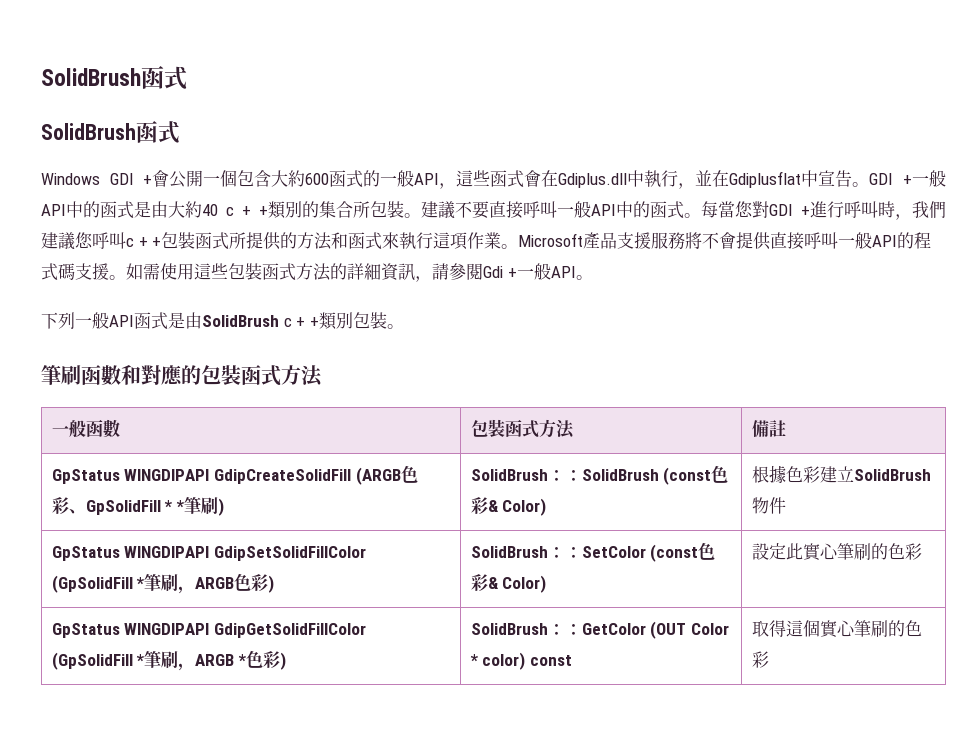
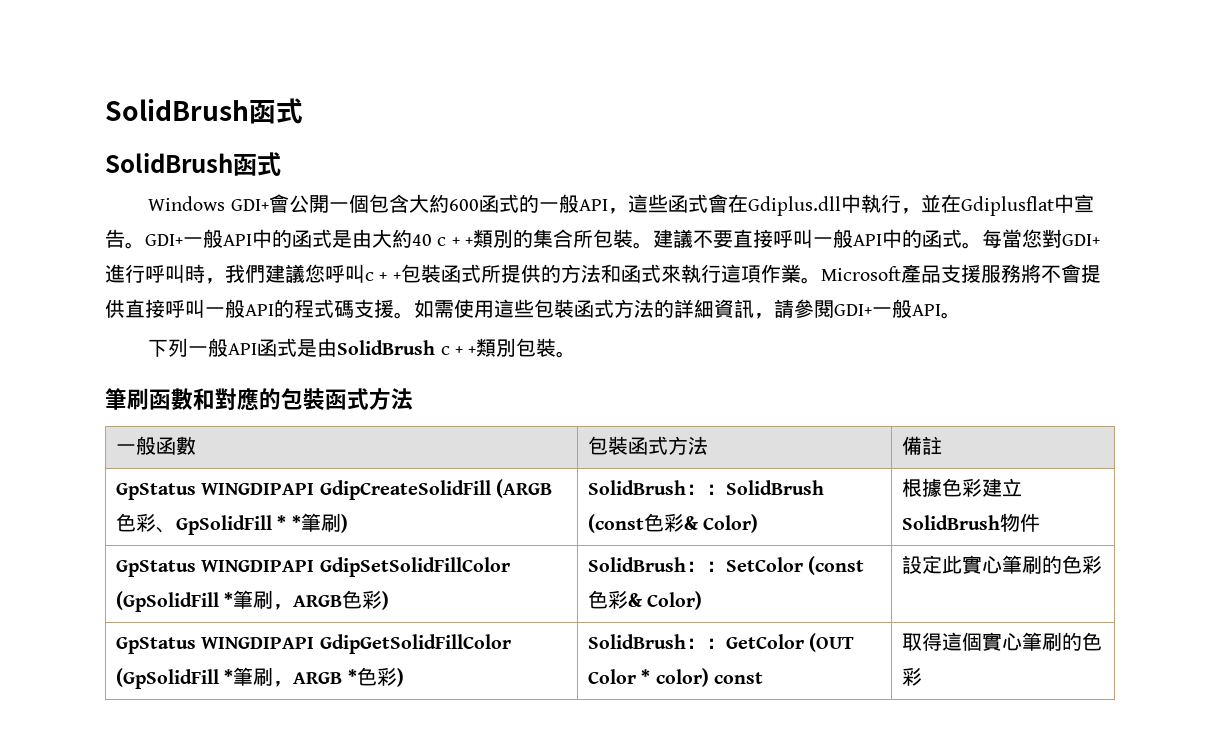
- Windows GDI +會公開一個包含大約600函式的一般API，這些函式會在Gdiplus.dll中執行，並在Gdiplusflat中宣告。
+ Windows GDI+會公開一個包含大約600函式的一般API，這些函式會在Gdiplus.dll中執行，並在Gdiplusflat中宣告。
- GDI +一般API中的函式是由大約40 c + +類別的集合所包裝。
+ GDI+一般API中的函式是由大約40 c + +類別的集合所包裝。
- 每當您對GDI +進行呼叫時，我們建議您呼叫c + +包裝函式所提供的方法和函式來執行這項作業。
+ 每當您對GDI+進行呼叫時，我們建議您呼叫c + +包裝函式所提供的方法和函式來執行這項作業。
- 如需使用這些包裝函式方法的詳細資訊，請參閱Gdi +一般API。
+ 如需使用這些包裝函式方法的詳細資訊，請參閱GDI+一般API。

